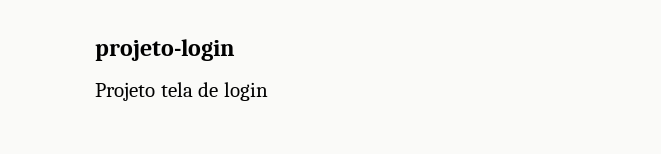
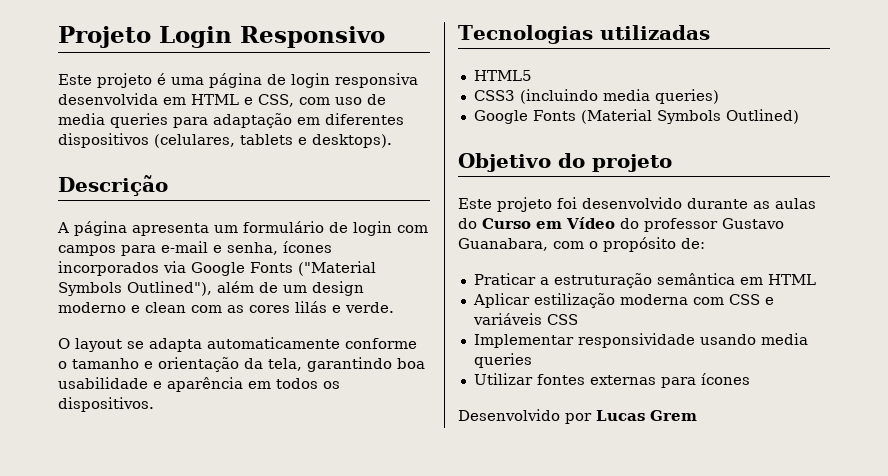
- projeto-login
- Projeto tela de login
+ Projeto Login Responsivo
+ Este projeto é uma página de login responsiva desenvolvida em HTML e CSS, com uso de media queries para adaptação em diferentes dispositivos (celulares, tablets e desktops).
+ Descrição
+ A página apresenta um formulário de login com campos para e-mail e senha, ícones incorporados via Google Fonts ("Material Symbols Outlined"), além de um design moderno e clean com as cores lilás e verde.
+ O layout se adapta automaticamente conforme o tamanho e orientação da tela, garantindo boa usabilidade e aparência em todos os dispositivos.
+ Tecnologias utilizadas
+ HTML5
+ CSS3 (incluindo media queries)
+ Google Fonts (Material Symbols Outlined)
+ Objetivo do projeto
+ Este projeto foi desenvolvido durante as aulas do Curso em Vídeo do professor Gustavo Guanabara, com o propósito de:
+ Praticar a estruturação semântica em HTML
+ Aplicar estilização moderna com CSS e variáveis CSS
+ Implementar responsividade usando media queries
+ Utilizar fontes externas para ícones
+ Desenvolvido por Lucas Grem

